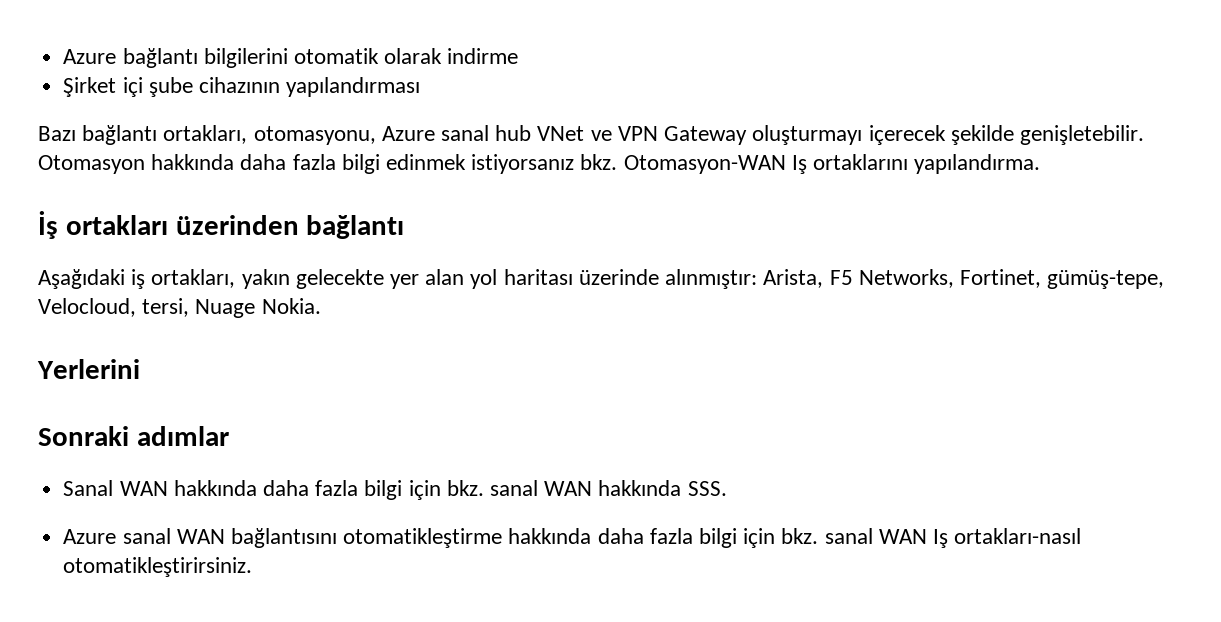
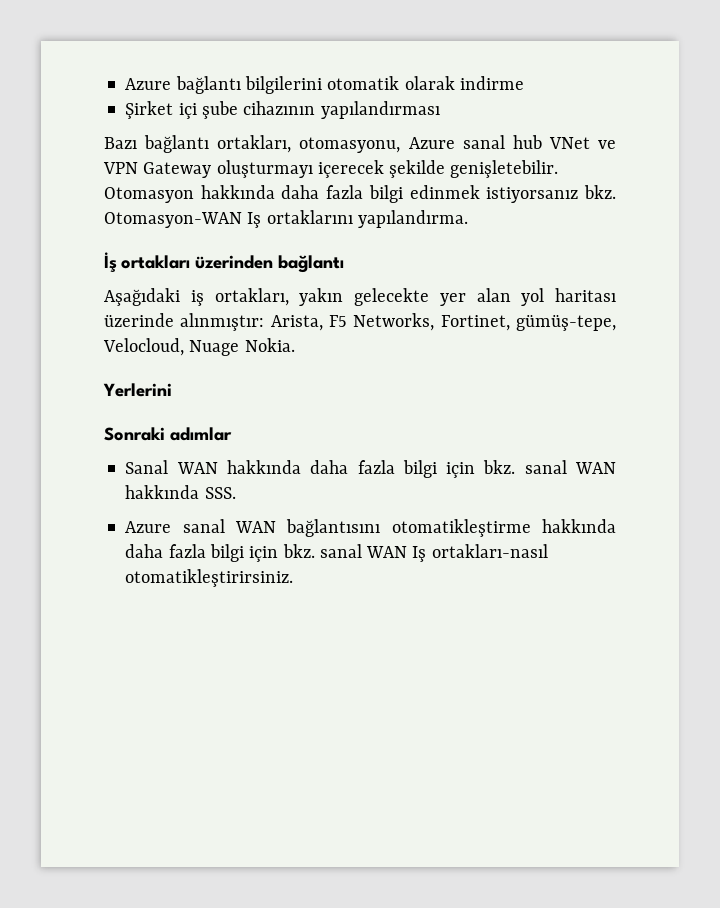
- Aşağıdaki iş ortakları, yakın gelecekte yer alan yol haritası üzerinde alınmıştır: Arista, F5 Networks, Fortinet, gümüş-tepe, Velocloud, tersi, Nuage Nokia.
+ Aşağıdaki iş ortakları, yakın gelecekte yer alan yol haritası üzerinde alınmıştır: Arista, F5 Networks, Fortinet, gümüş-tepe, Velocloud, Nuage Nokia.

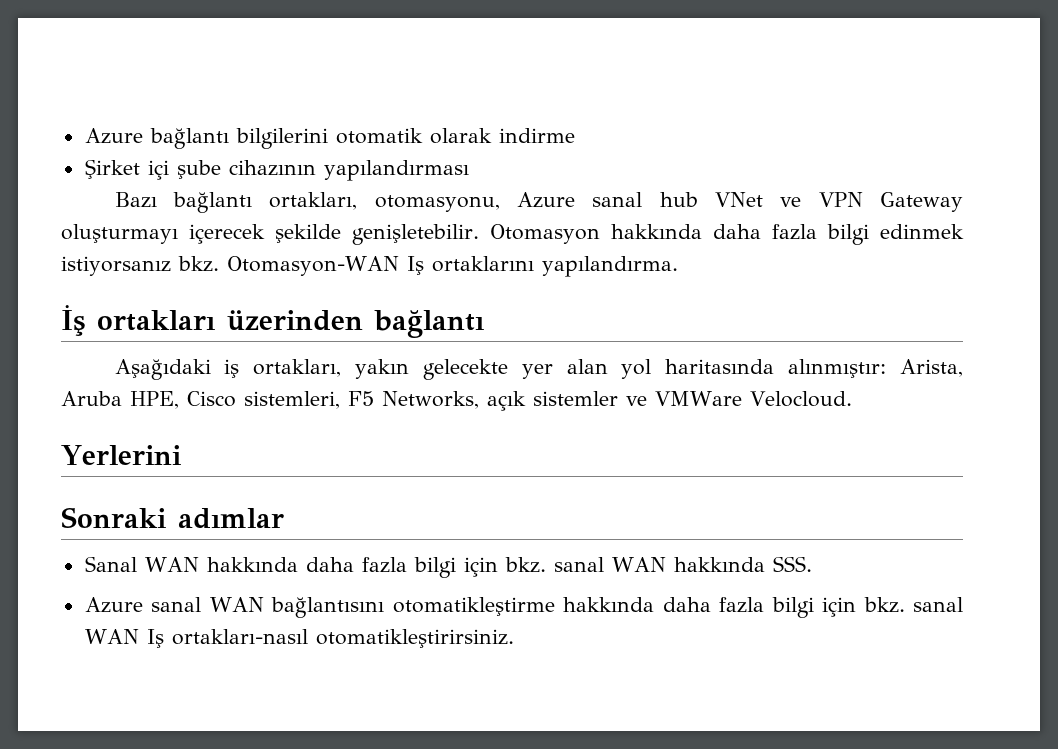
- Aşağıdaki iş ortakları, yakın gelecekte yer alan yol haritası üzerinde alınmıştır: Arista, F5 Networks, Fortinet, gümüş-tepe, Velocloud, Nuage Nokia.
+ Aşağıdaki iş ortakları, yakın gelecekte yer alan yol haritasında alınmıştır: Arista, Aruba HPE, Cisco sistemleri, F5 Networks, açık sistemler ve VMWare Velocloud.

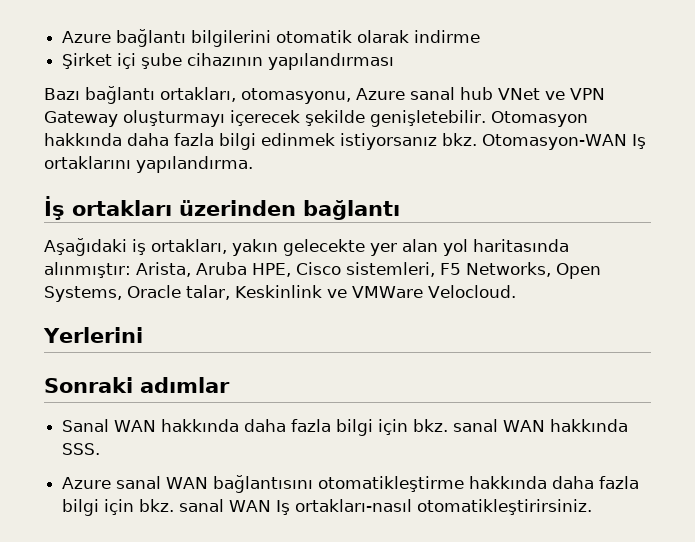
- Aşağıdaki iş ortakları, yakın gelecekte yer alan yol haritasında alınmıştır: Arista, Aruba HPE, Cisco sistemleri, F5 Networks, açık sistemler ve VMWare Velocloud.
+ Aşağıdaki iş ortakları, yakın gelecekte yer alan yol haritasında alınmıştır: Arista, Aruba HPE, Cisco sistemleri, F5 Networks, Open Systems, Oracle talar, Keskinlink ve VMWare Velocloud.

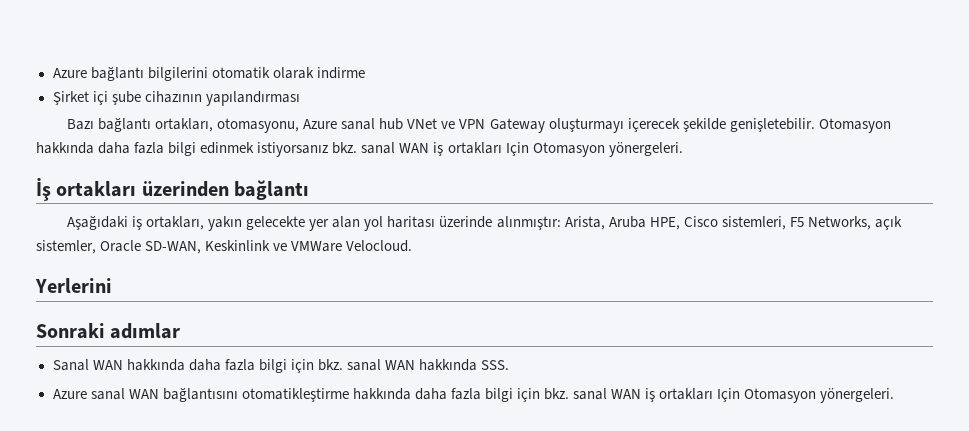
- Otomasyon hakkında daha fazla bilgi edinmek istiyorsanız bkz. Otomasyon-WAN Iş ortaklarını yapılandırma.
+ Otomasyon hakkında daha fazla bilgi edinmek istiyorsanız bkz. sanal WAN iş ortakları Için Otomasyon yönergeleri.
- Aşağıdaki iş ortakları, yakın gelecekte yer alan yol haritasında alınmıştır: Arista, Aruba HPE, Cisco sistemleri, F5 Networks, Open Systems, Oracle talar, Keskinlink ve VMWare Velocloud.
+ Aşağıdaki iş ortakları, yakın gelecekte yer alan yol haritası üzerinde alınmıştır: Arista, Aruba HPE, Cisco sistemleri, F5 Networks, açık sistemler, Oracle SD-WAN, Keskinlink ve VMWare Velocloud.
- Azure sanal WAN bağlantısını otomatikleştirme hakkında daha fazla bilgi için bkz. sanal WAN Iş ortakları-nasıl otomatikleştirirsiniz.
+ Azure sanal WAN bağlantısını otomatikleştirme hakkında daha fazla bilgi için bkz. sanal WAN iş ortakları Için Otomasyon yönergeleri.

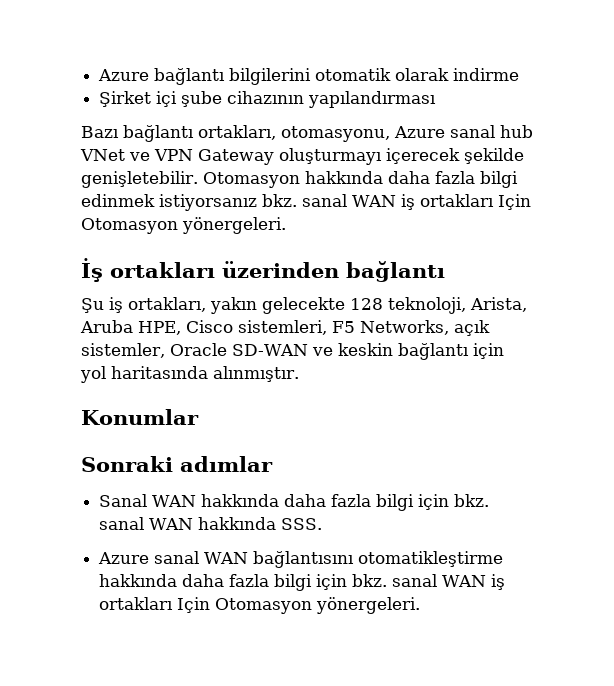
- Aşağıdaki iş ortakları, yakın gelecekte yer alan yol haritası üzerinde alınmıştır: Arista, Aruba HPE, Cisco sistemleri, F5 Networks, açık sistemler, Oracle SD-WAN, Keskinlink ve VMWare Velocloud.
- Yerlerini
+ Şu iş ortakları, yakın gelecekte 128 teknoloji, Arista, Aruba HPE, Cisco sistemleri, F5 Networks, açık sistemler, Oracle SD-WAN ve keskin bağlantı için yol haritasında alınmıştır.
+ Konumlar

